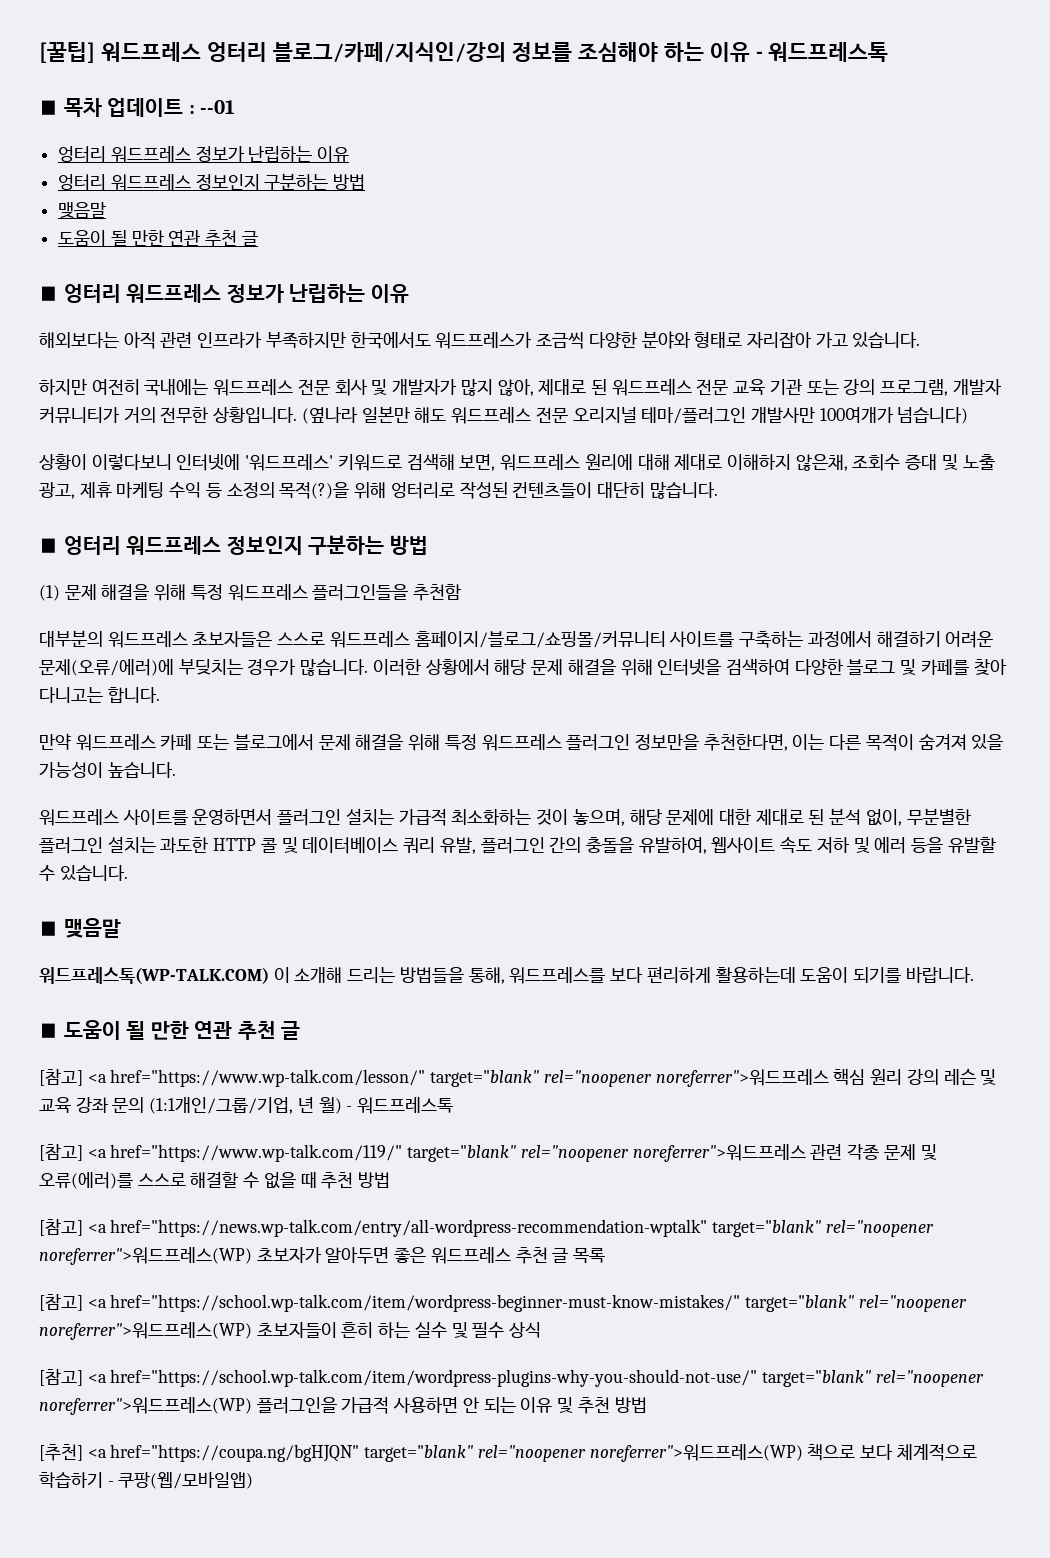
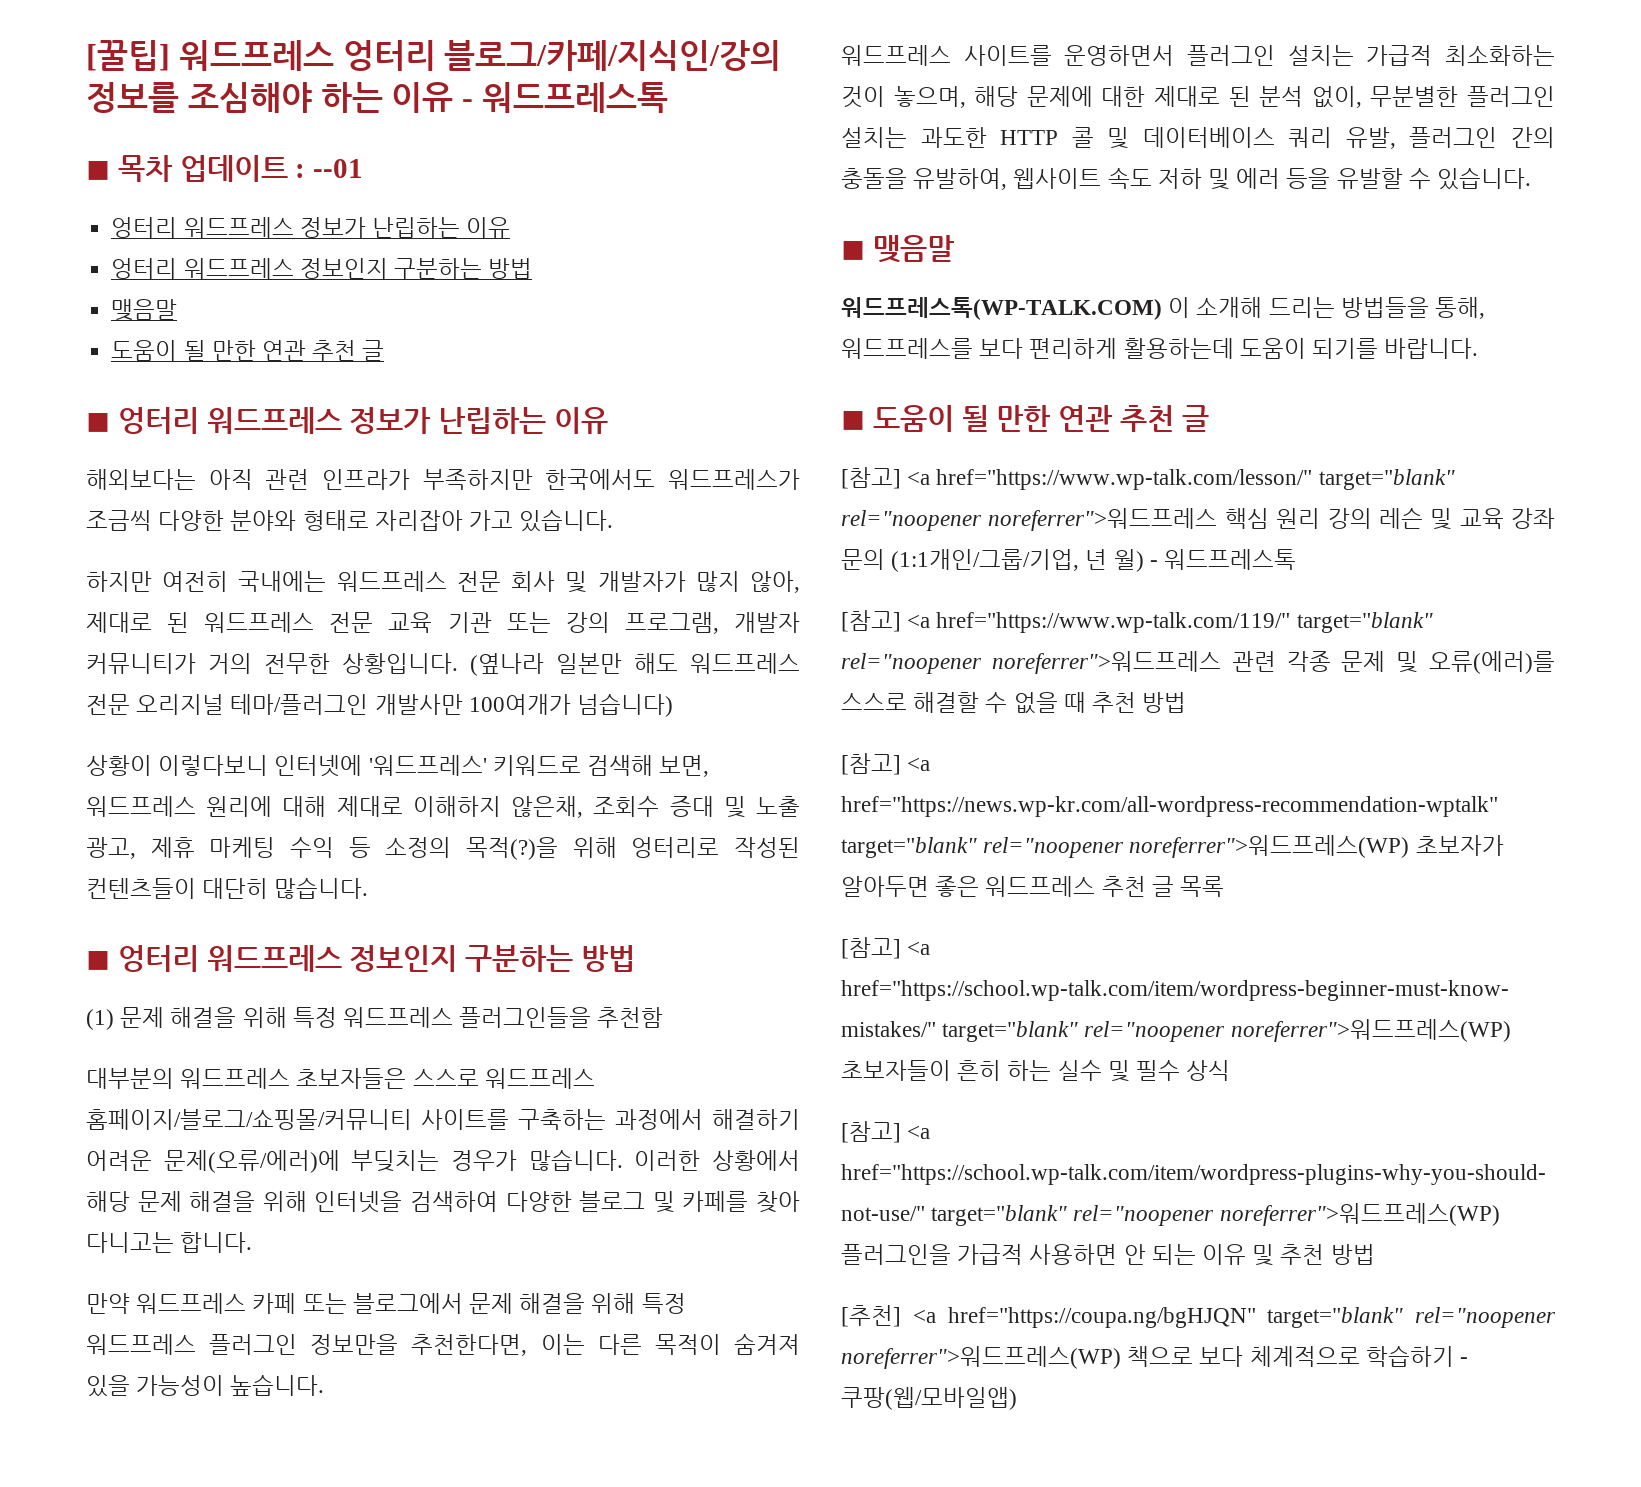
- [참고] <a href="https://news.wp-talk.com/entry/all-wordpress-recommendation-wptalk" target="blank" rel="noopener noreferrer">워드프레스(WP) 초보자가 알아두면 좋은 워드프레스 추천 글 목록
+ [참고] <a href="https://news.wp-kr.com/all-wordpress-recommendation-wptalk" target="blank" rel="noopener noreferrer">워드프레스(WP) 초보자가 알아두면 좋은 워드프레스 추천 글 목록

